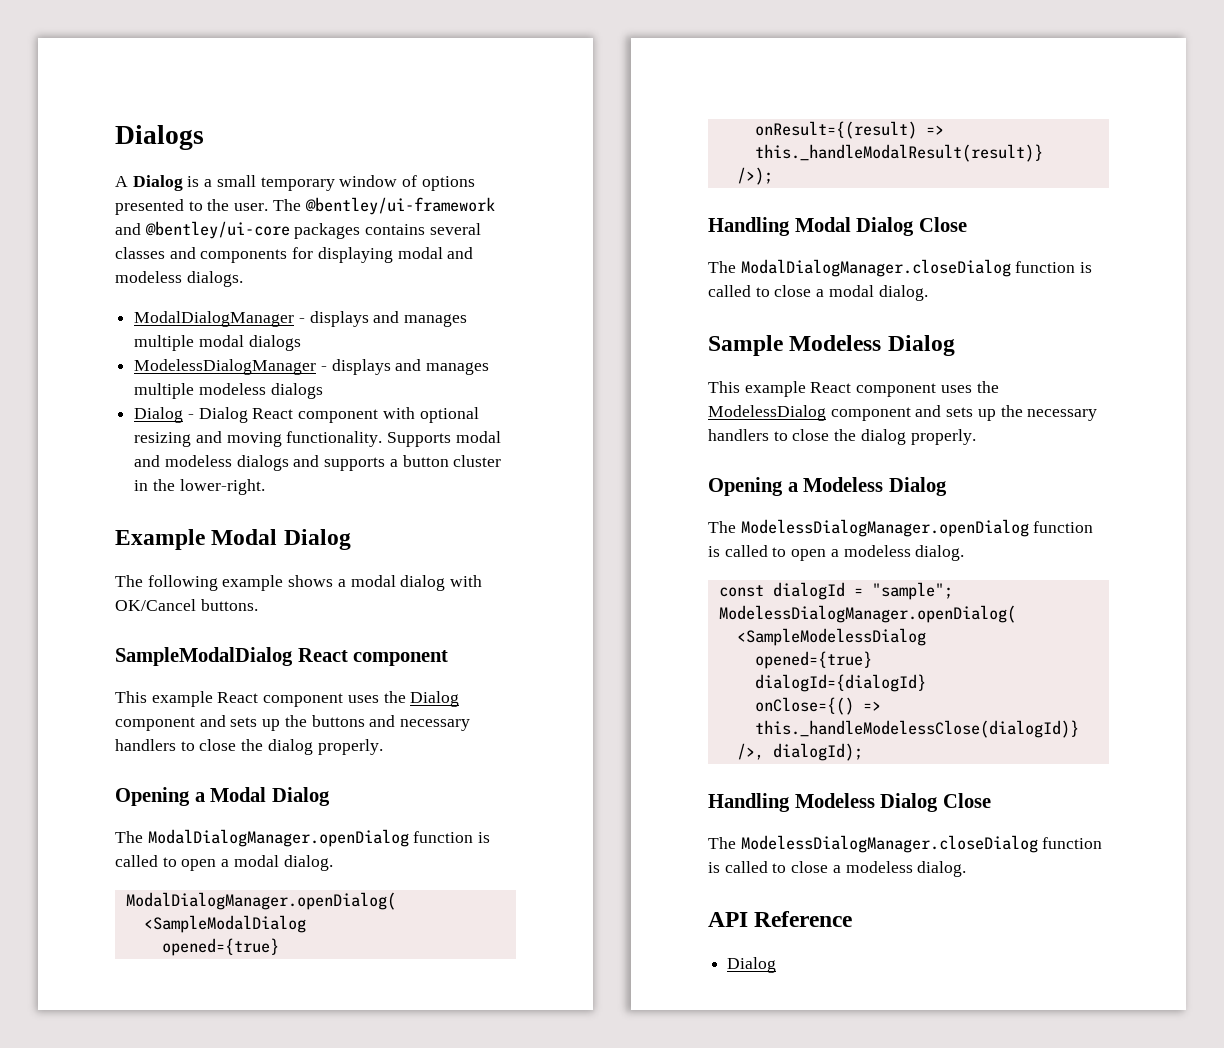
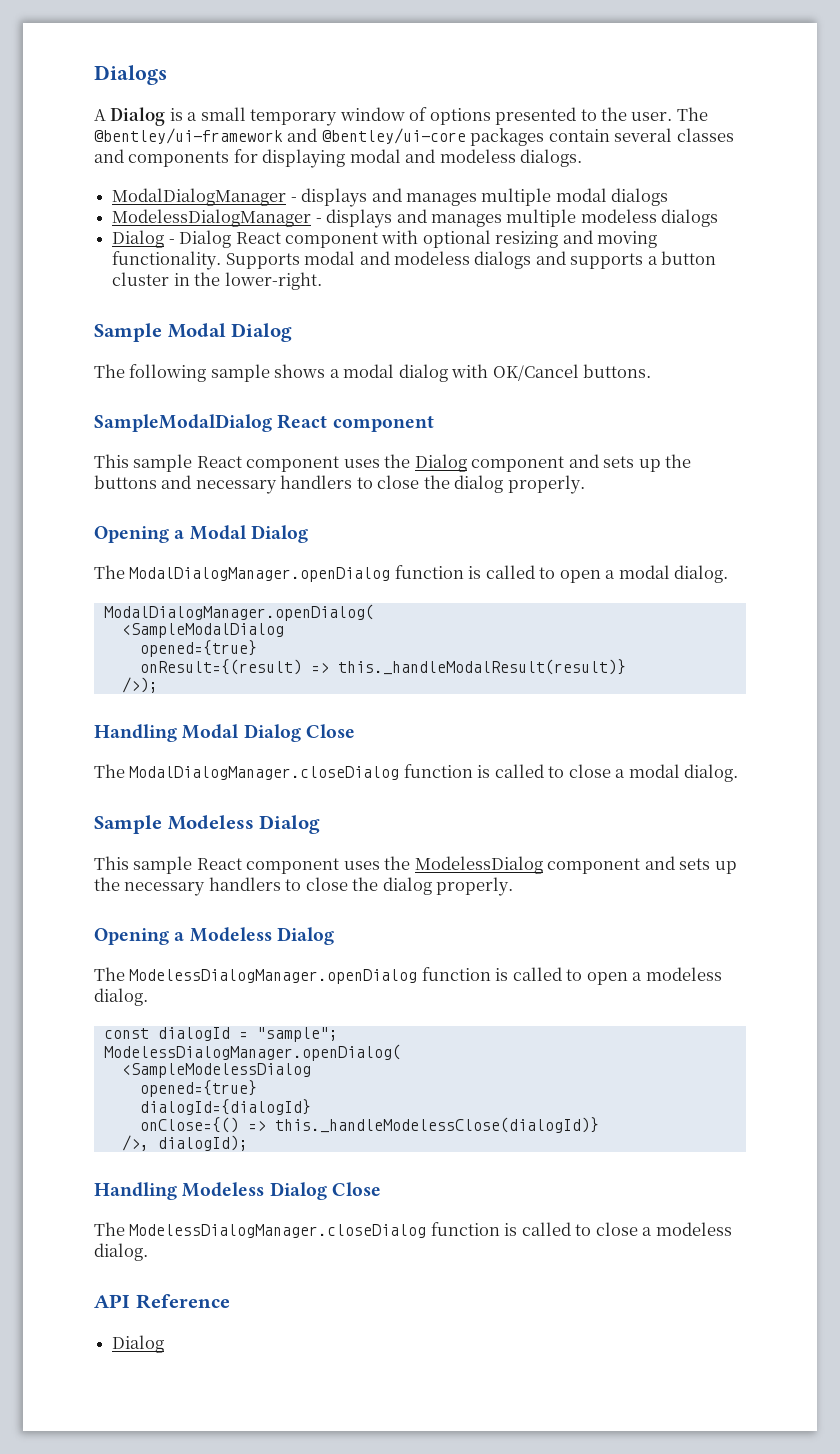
- The @bentley/ui-framework and @bentley/ui-core packages contains several classes and components for displaying modal and modeless dialogs.
+ The @bentley/ui-framework and @bentley/ui-core packages contain several classes and components for displaying modal and modeless dialogs.
- Example Modal Dialog
+ Sample Modal Dialog
- The following example shows a modal dialog with OK/Cancel buttons.
+ The following sample shows a modal dialog with OK/Cancel buttons.
- This example React component uses the Dialog component and sets up the buttons and necessary handlers to close the dialog properly.
+ This sample React component uses the Dialog component and sets up the buttons and necessary handlers to close the dialog properly.
- This example React component uses the ModelessDialog component and sets up the necessary handlers to close the dialog properly.
+ This sample React component uses the ModelessDialog component and sets up the necessary handlers to close the dialog properly.

